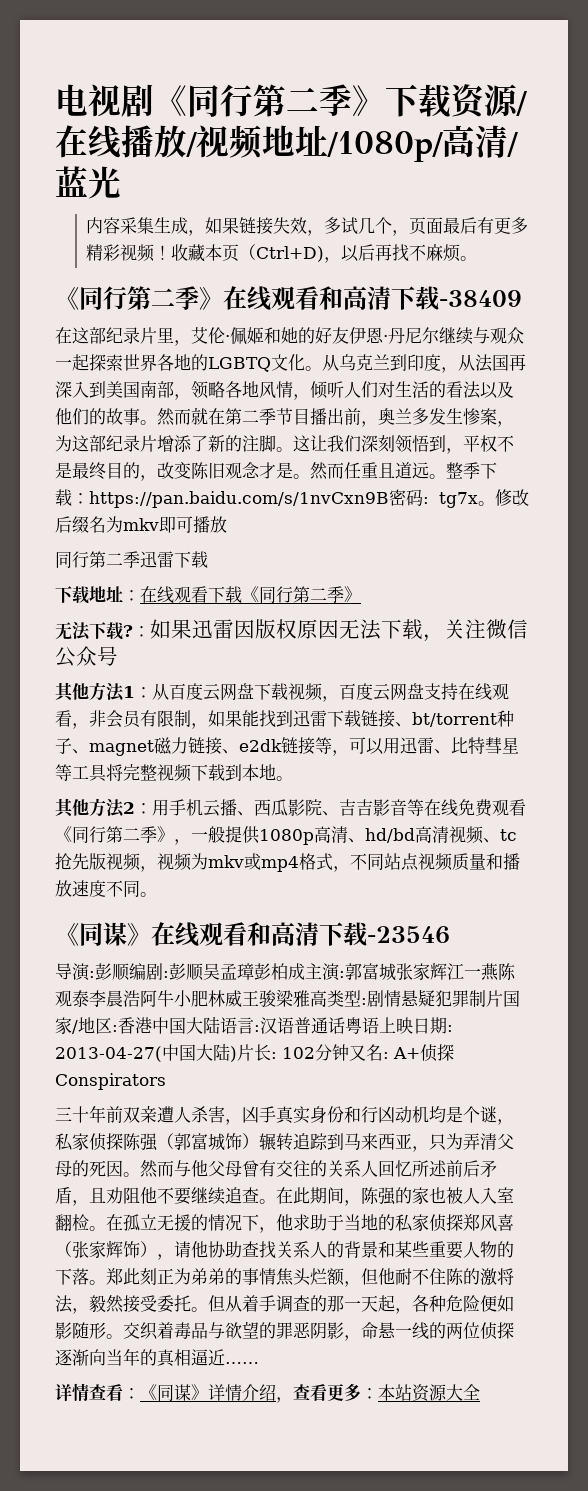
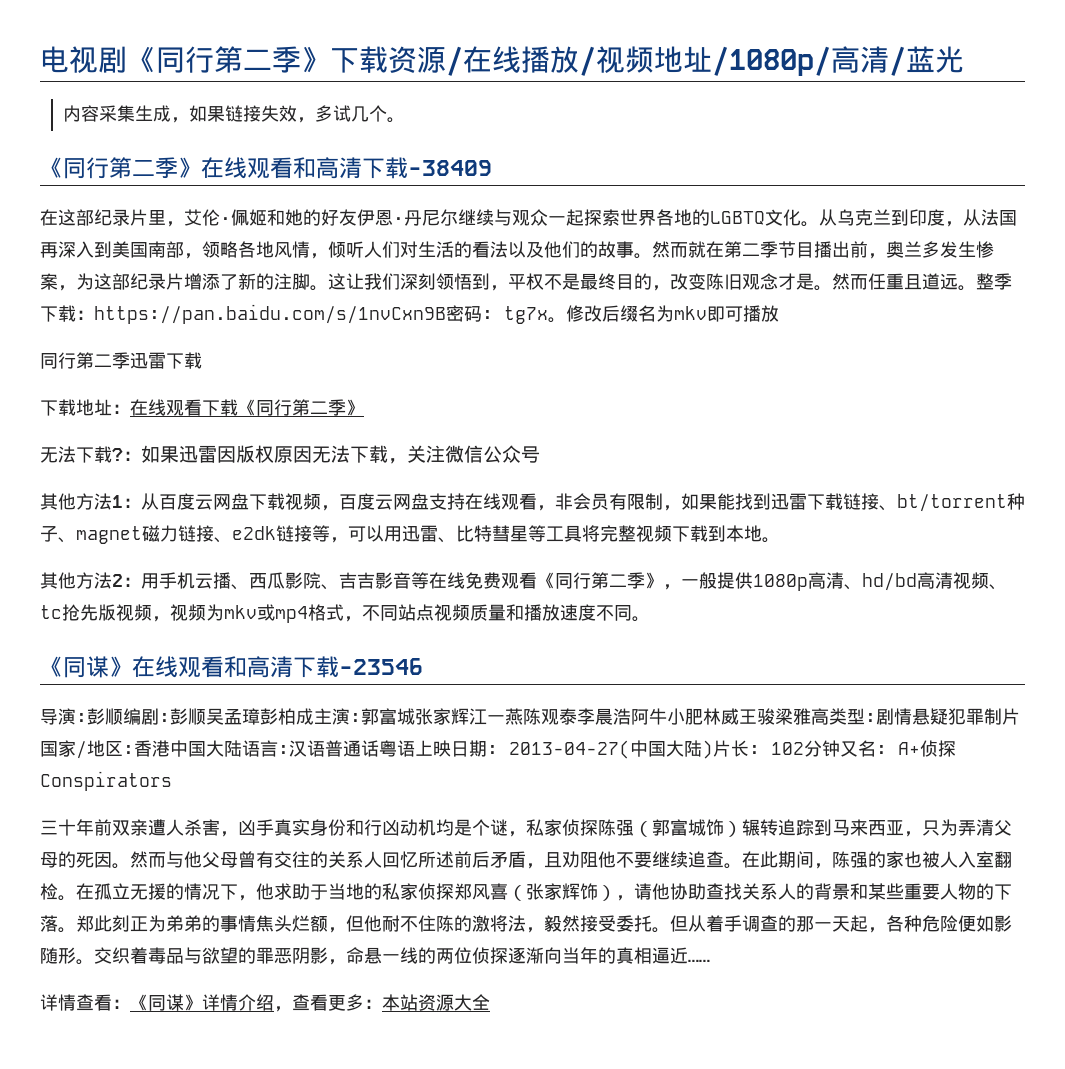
- 内容采集生成，如果链接失效，多试几个，页面最后有更多精彩视频！收藏本页（Ctrl+D)，以后再找不麻烦。
+ 内容采集生成，如果链接失效，多试几个。

